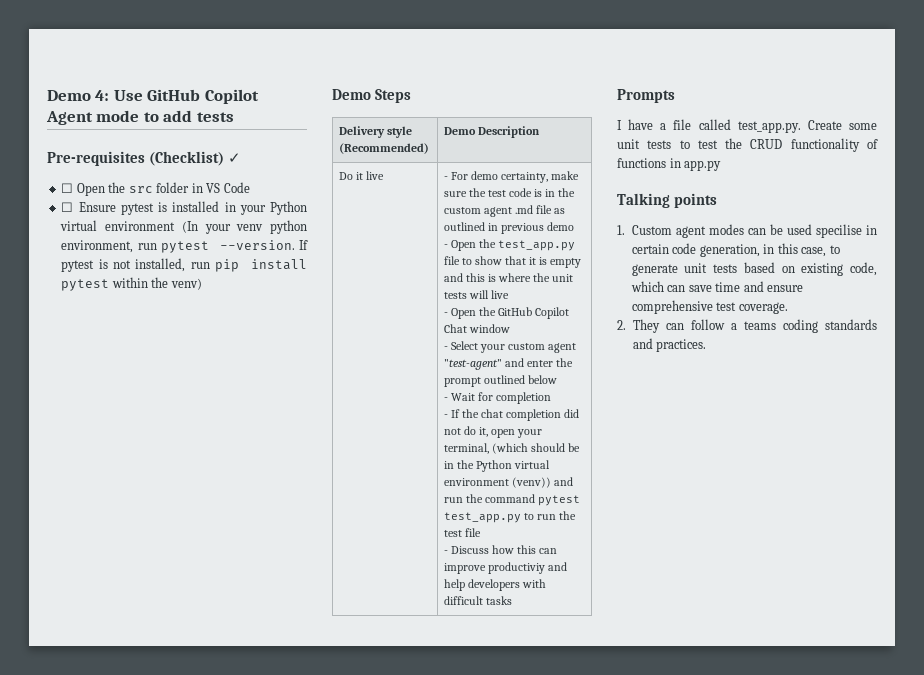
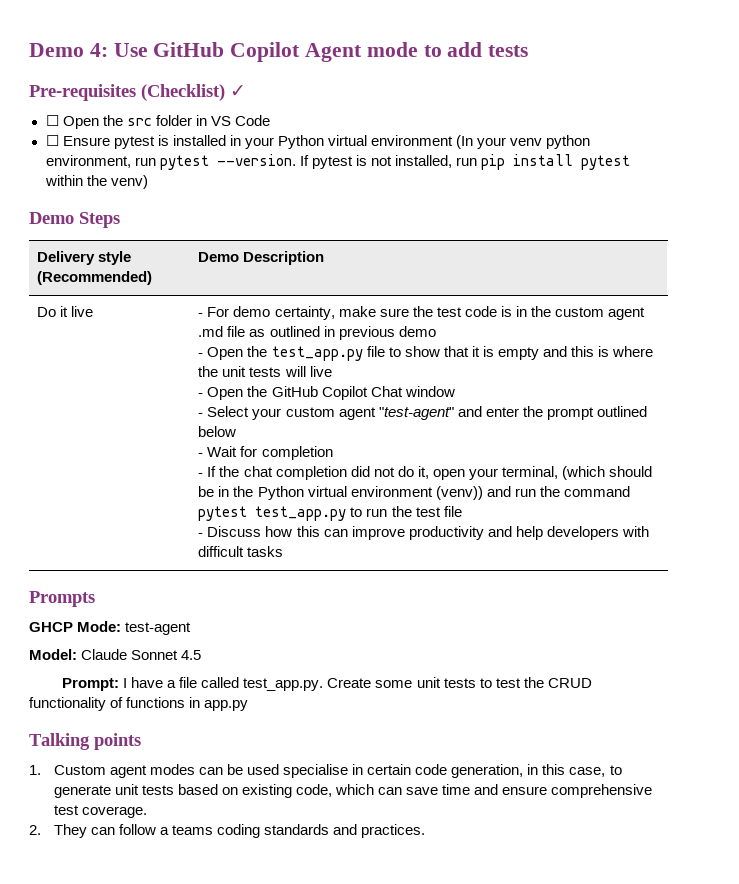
- - Discuss how this can improve productiviy and help developers with difficult tasks
+ - Discuss how this can improve productivity and help developers with difficult tasks
- I have a file called test_app.py. Create some unit tests to test the CRUD functionality of functions in app.py
+ GHCP Mode: test-agent
+ Model: Claude Sonnet 4.5
+ Prompt: I have a file called test_app.py. Create some unit tests to test the CRUD functionality of functions in app.py
- 1. Custom agent modes can be used specilise in certain code generation, in this case, to generate unit tests based on existing code, which can save time and ensure comprehensive test coverage.
+ 1. Custom agent modes can be used specialise in certain code generation, in this case, to generate unit tests based on existing code, which can save time and ensure comprehensive test coverage.

